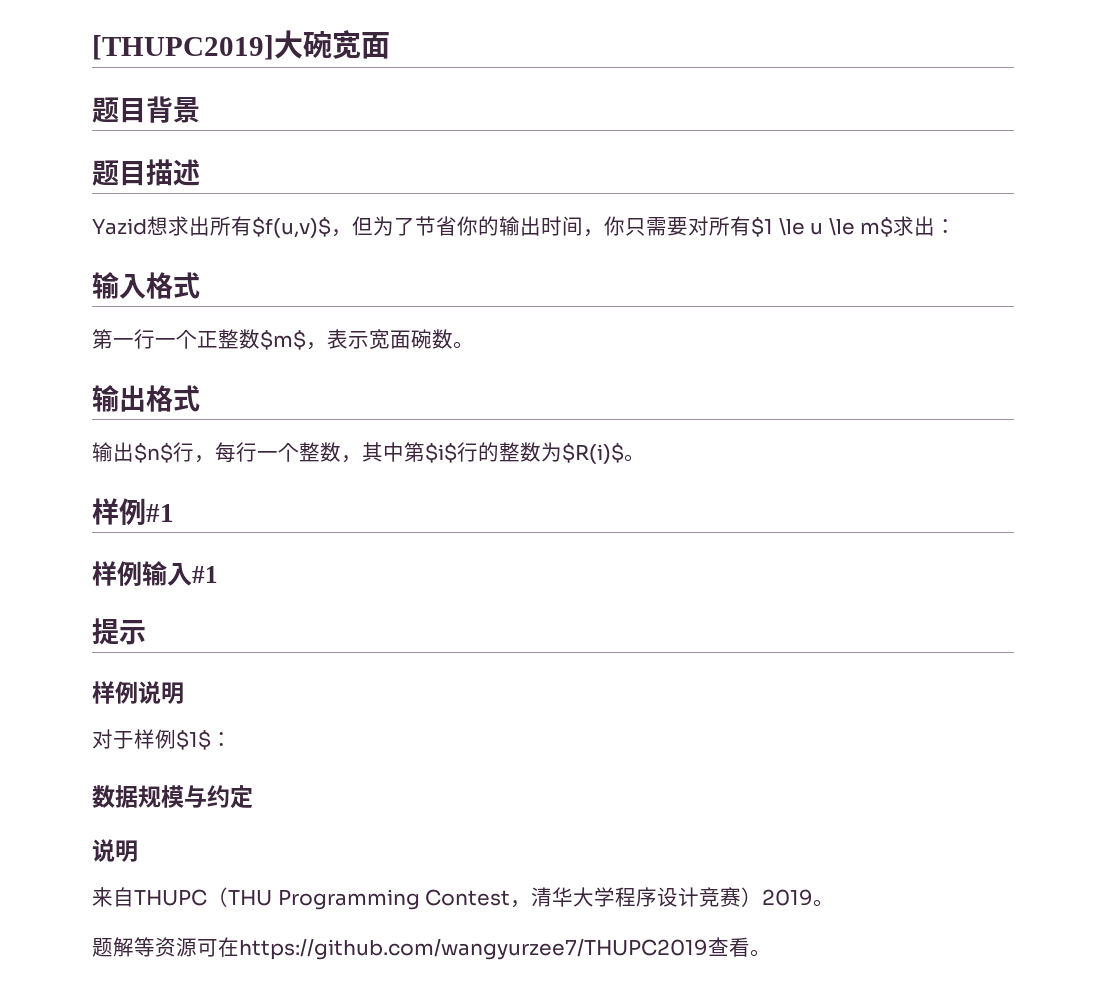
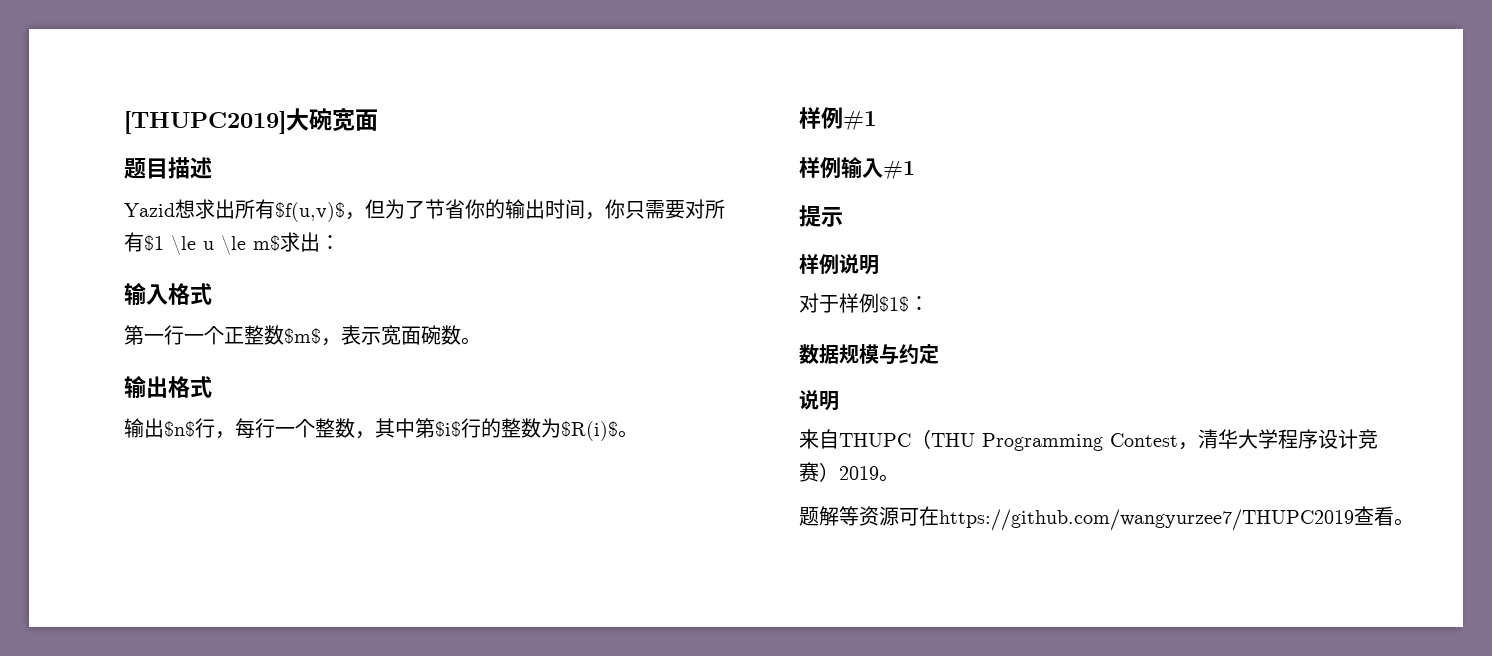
- 题目背景

